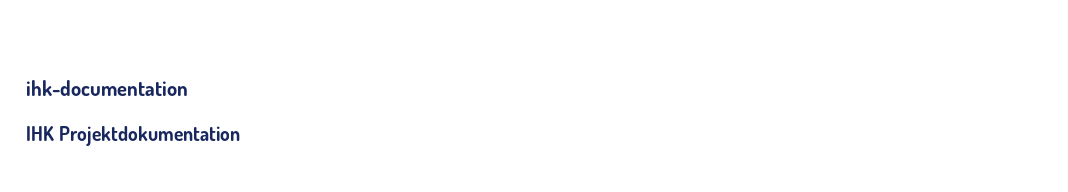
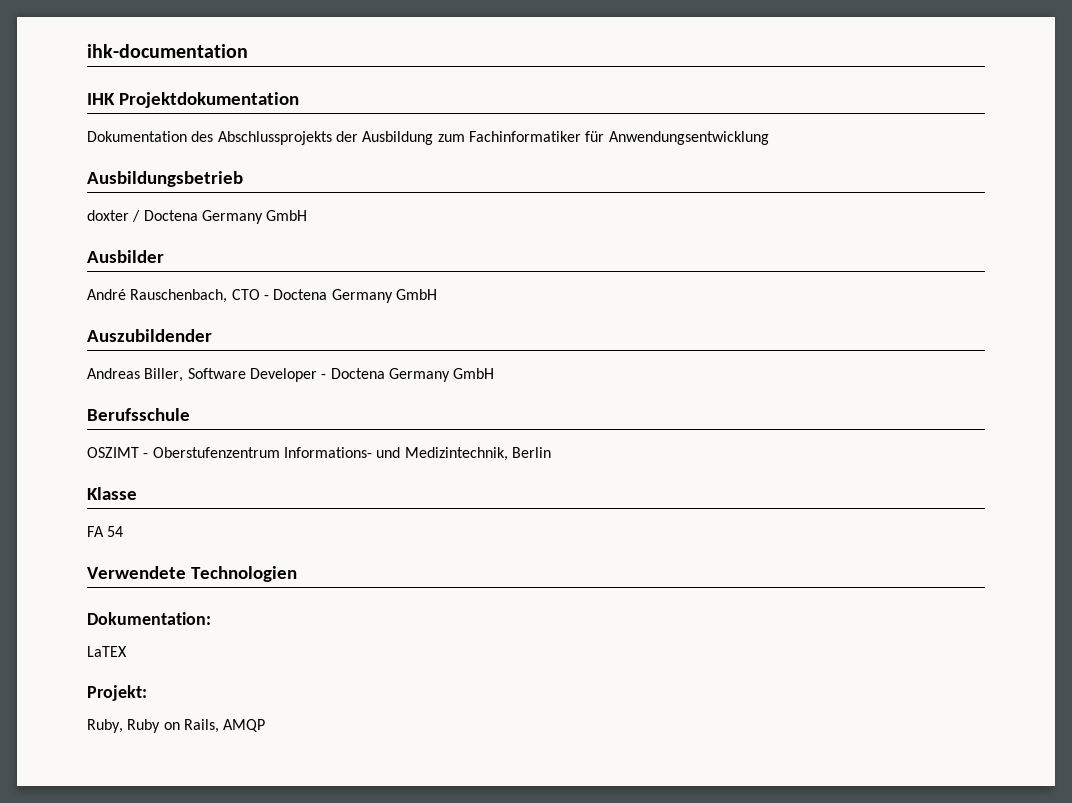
+ Dokumentation des Abschlussprojekts der Ausbildung zum Fachinformatiker für Anwendungsentwicklung
+ Ausbildungsbetrieb
+ doxter / Doctena Germany GmbH
+ Ausbilder
+ André Rauschenbach, CTO - Doctena Germany GmbH
+ Auszubildender
+ Andreas Biller, Software Developer - Doctena Germany GmbH
+ Berufsschule
+ OSZIMT - Oberstufenzentrum Informations- und Medizintechnik, Berlin
+ Klasse
+ FA 54
+ Verwendete Technologien
+ Dokumentation:
+ LaTEX
+ Projekt:
+ Ruby, Ruby on Rails, AMQP

